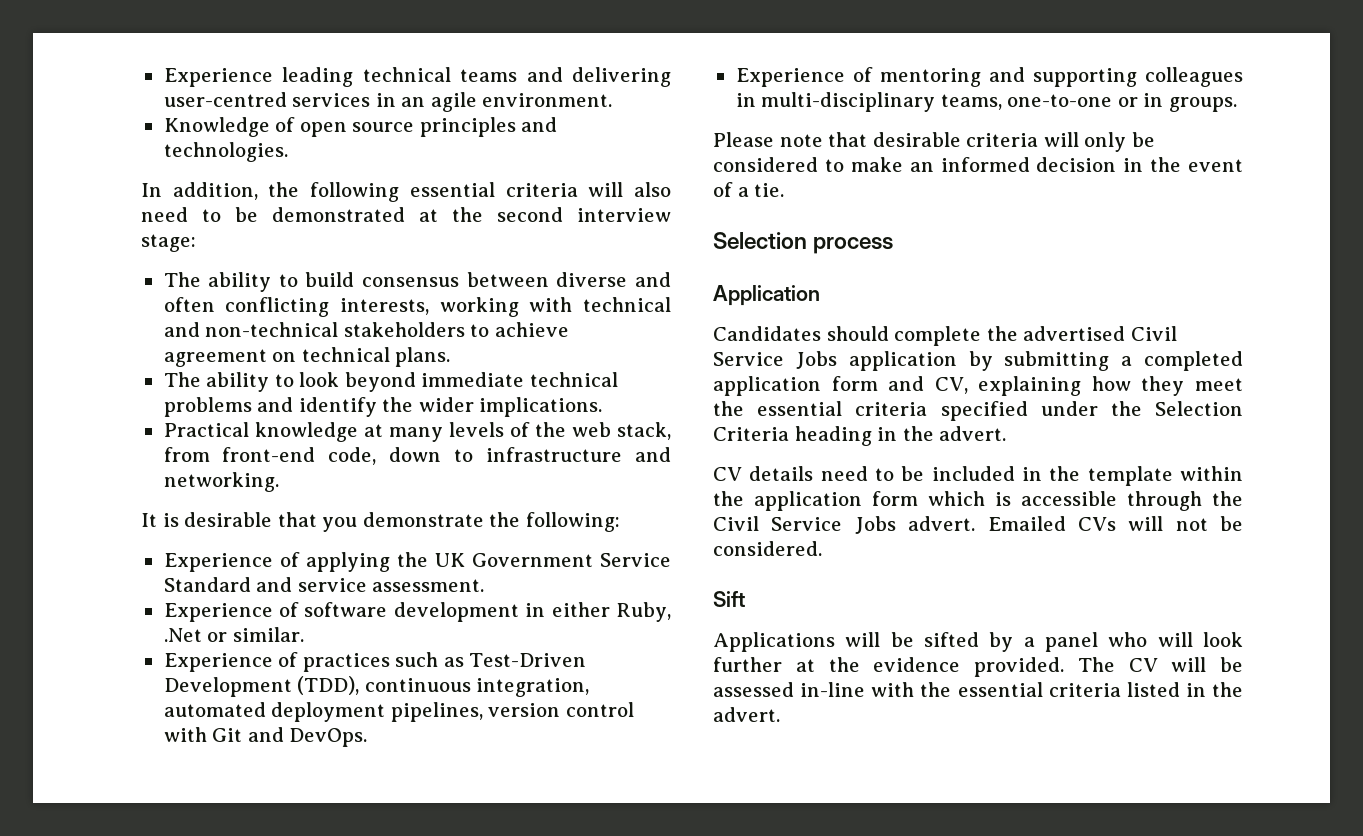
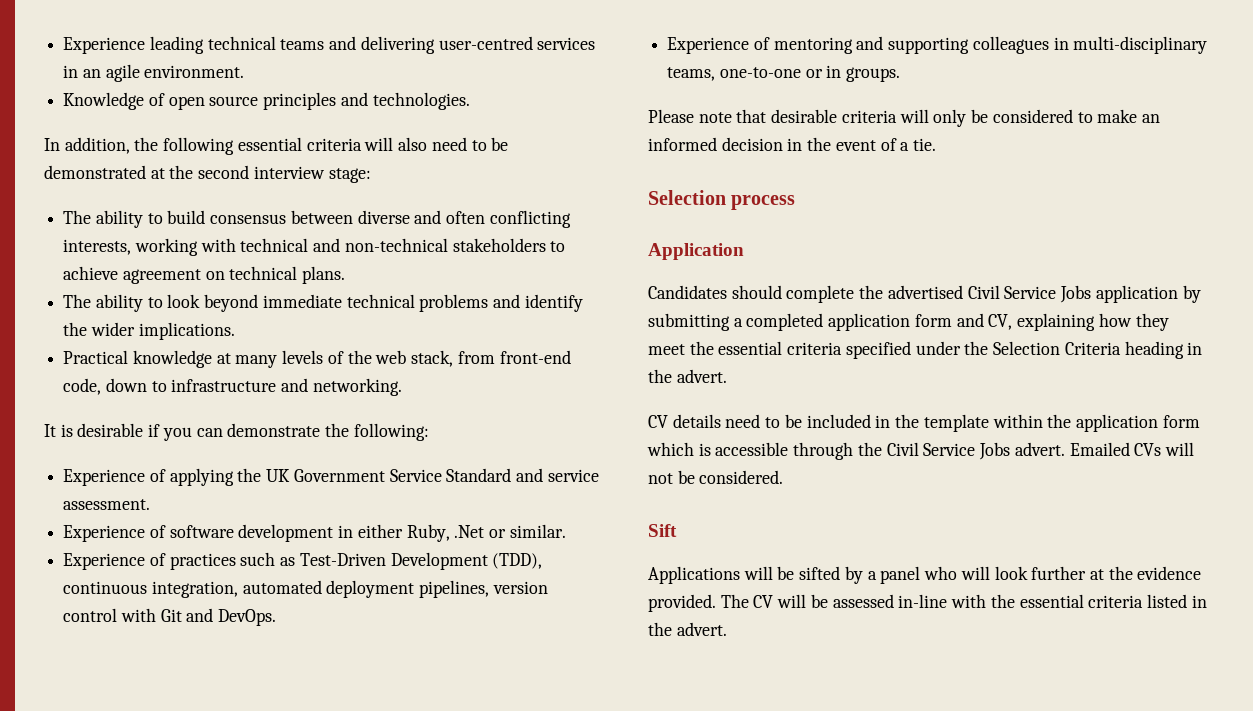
- It is desirable that you demonstrate the following:
+ It is desirable if you can demonstrate the following:

